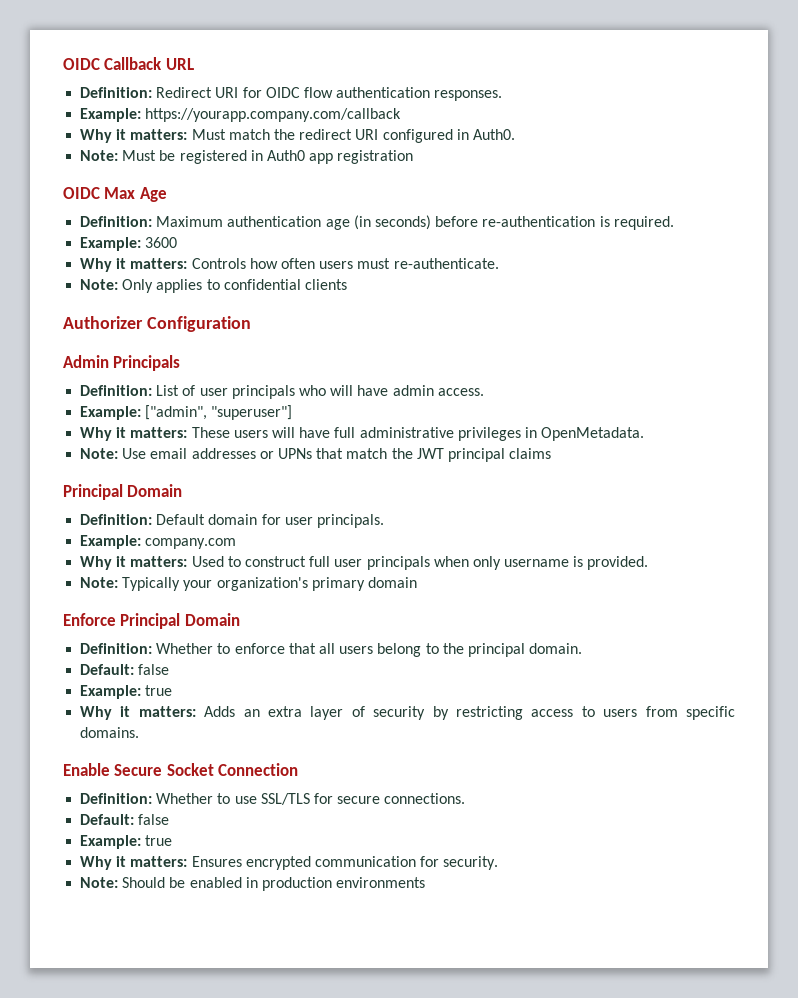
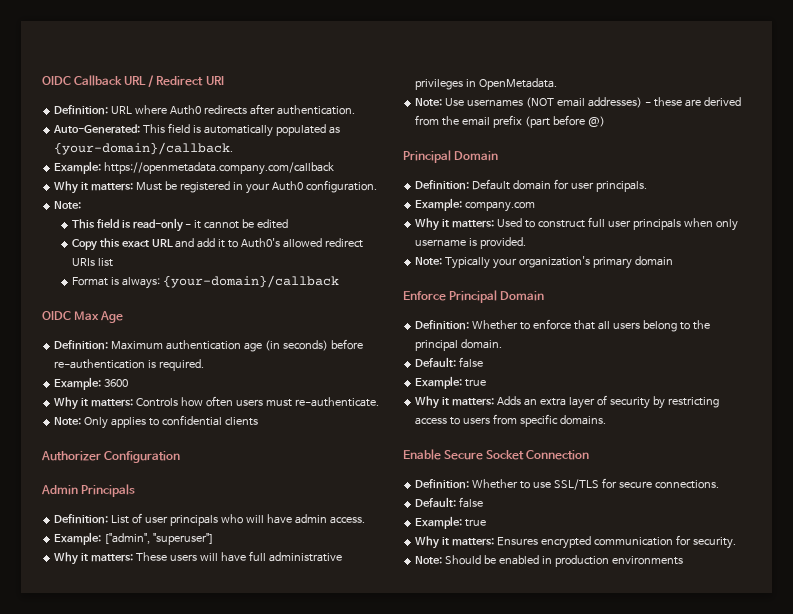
- OIDC Callback URL
- Definition: Redirect URI for OIDC flow authentication responses.
- Example: https://yourapp.company.com/callback
+ OIDC Callback URL / Redirect URI
+ Definition: URL where Auth0 redirects after authentication.
+ Auto-Generated: This field is automatically populated as {your-domain}/callback.
+ Example: https://openmetadata.company.com/callback
- Why it matters: Must match the redirect URI configured in Auth0.
- Note: Must be registered in Auth0 app registration
+ Why it matters: Must be registered in your Auth0 configuration.
+ Note:
+ This field is read-only - it cannot be edited
+ Copy this exact URL and add it to Auth0's allowed redirect URIs list
+ Format is always: {your-domain}/callback
- Note: Use email addresses or UPNs that match the JWT principal claims
+ Note: Use usernames (NOT email addresses) - these are derived from the email prefix (part before @)

